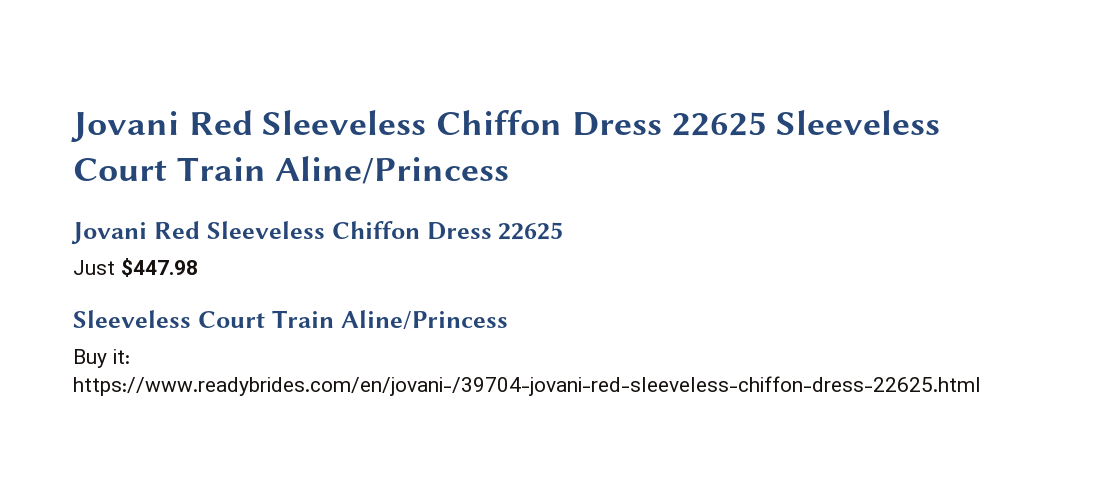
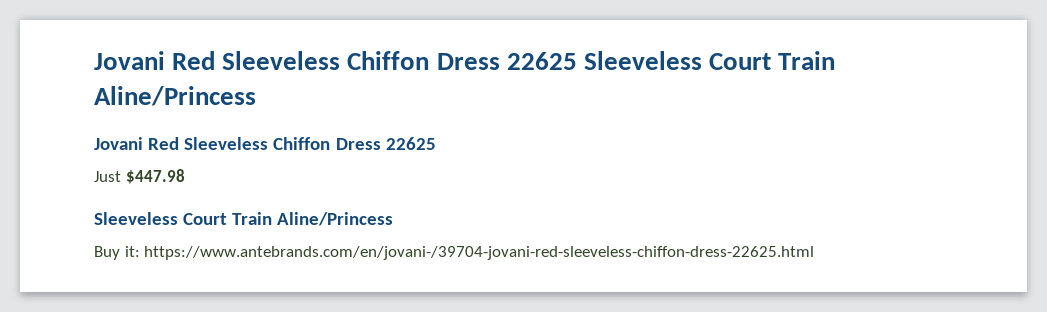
- Buy it: https://www.readybrides.com/en/jovani-/39704-jovani-red-sleeveless-chiffon-dress-22625.html
+ Buy it: https://www.antebrands.com/en/jovani-/39704-jovani-red-sleeveless-chiffon-dress-22625.html

